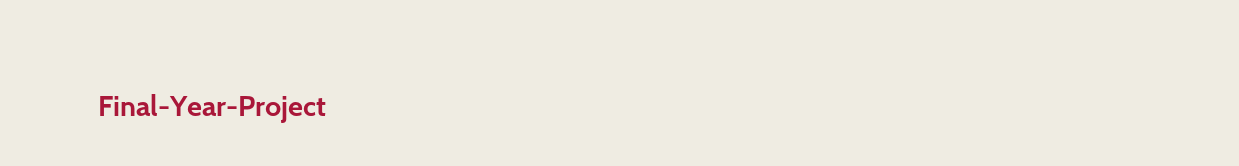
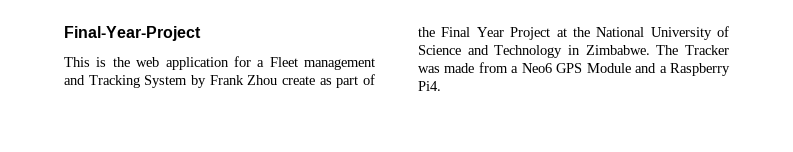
+ This is the web application for a Fleet management and Tracking System by Frank Zhou create as part of the Final Year Project at the National University of Science and Technology in Zimbabwe. The Tracker was made from a Neo6 GPS Module and a Raspberry Pi4.

